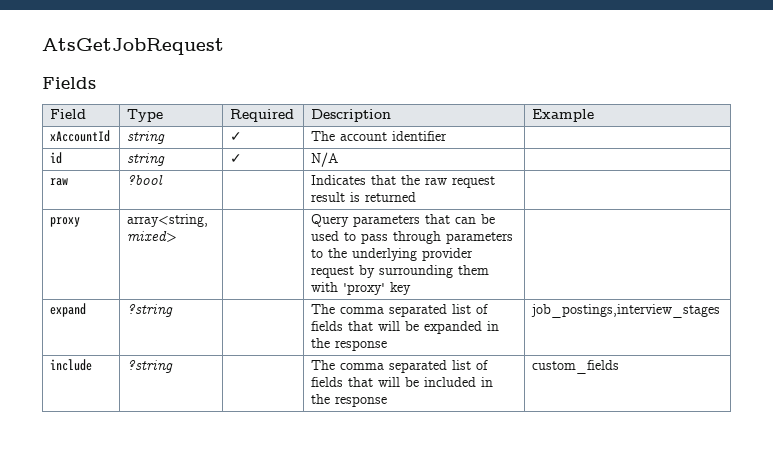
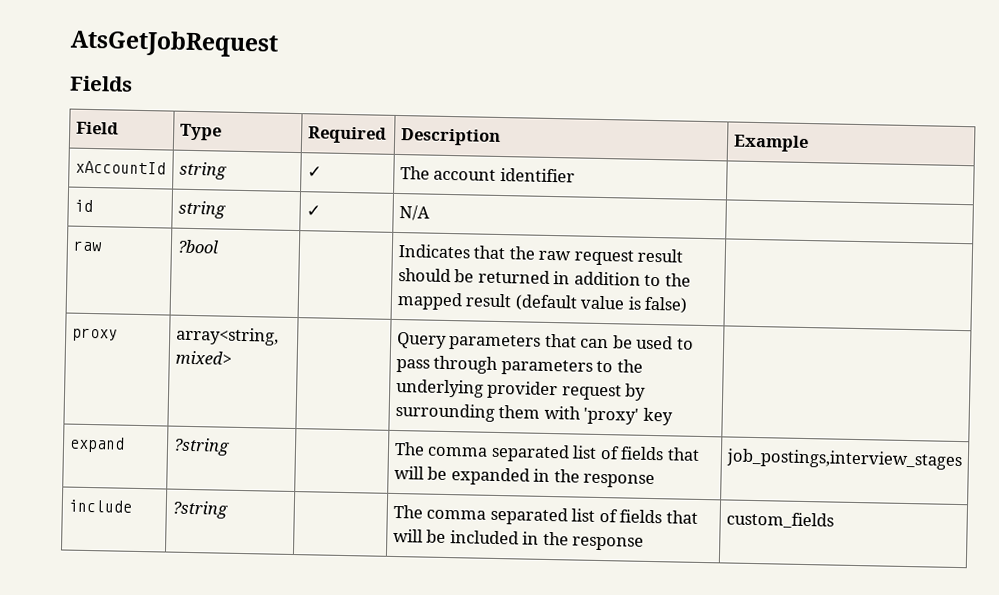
- raw | ?bool | | Indicates that the raw request result is returned |
+ raw | ?bool | | Indicates that the raw request result should be returned in addition to the mapped result (default value is false) |

